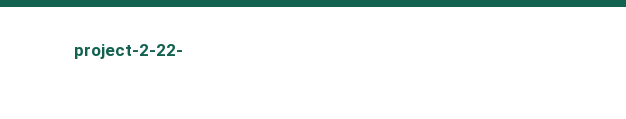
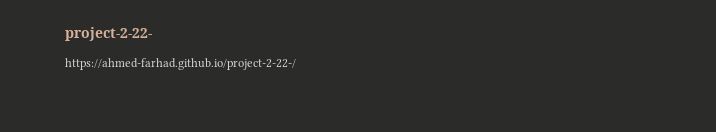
+ https://ahmed-farhad.github.io/project-2-22-/

